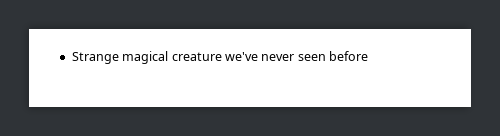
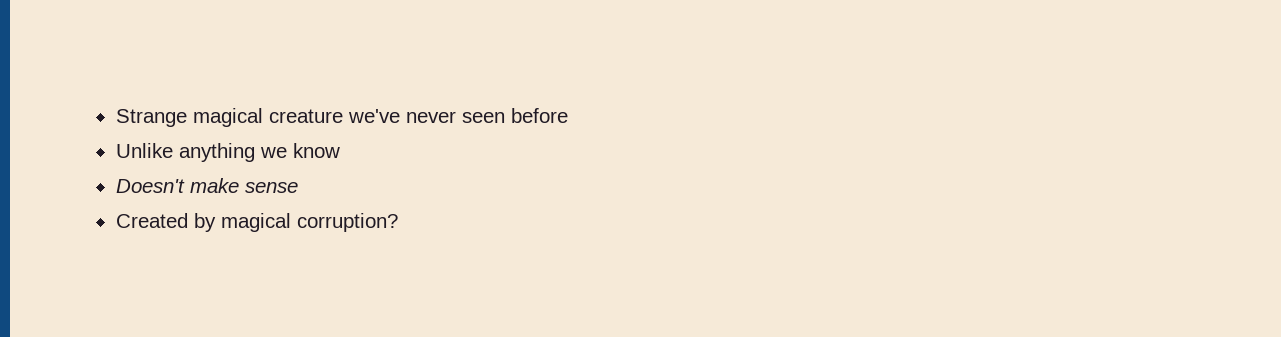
+ Unlike anything we know
+ Doesn't make sense
+ Created by magical corruption?

